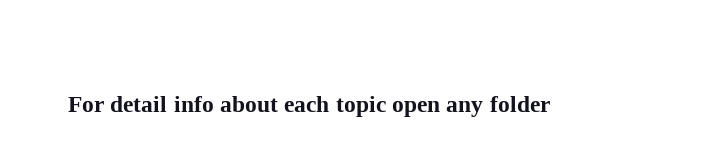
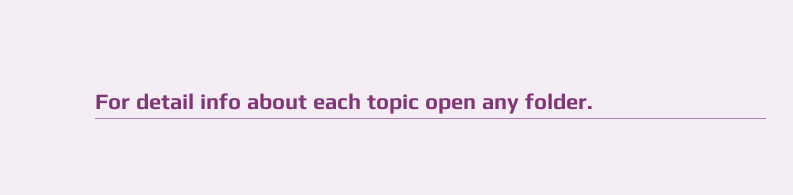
- For detail info about each topic open any folder
+ For detail info about each topic open any folder.

